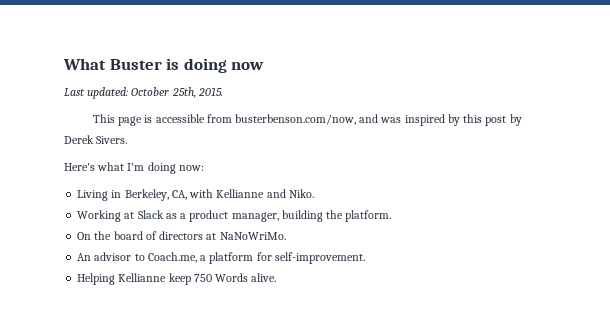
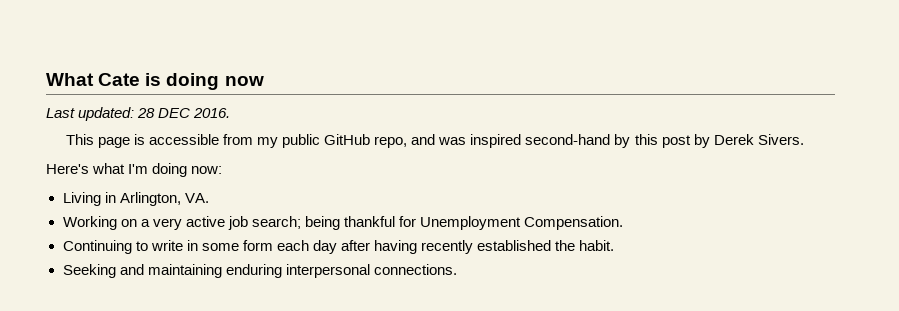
- What Buster is doing now
+ What Cate is doing now
- Last updated: October 25th, 2015.
+ Last updated: 28 DEC 2016.
- This page is accessible from busterbenson.com/now, and was inspired by this post by Derek Sivers.
+ This page is accessible from my public GitHub repo, and was inspired second-hand by this post by Derek Sivers.
- Living in Berkeley, CA, with Kellianne and Niko.
- Working at Slack as a product manager, building the platform.
- On the board of directors at NaNoWriMo.
- An advisor to Coach.me, a platform for self-improvement.
- Helping Kellianne keep 750 Words alive.
+ Living in Arlington, VA.
+ Working on a very active job search; being thankful for Unemployment Compensation.
+ Continuing to write in some form each day after having recently established the habit.
+ Seeking and maintaining enduring interpersonal connections.

